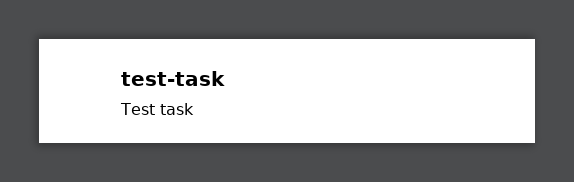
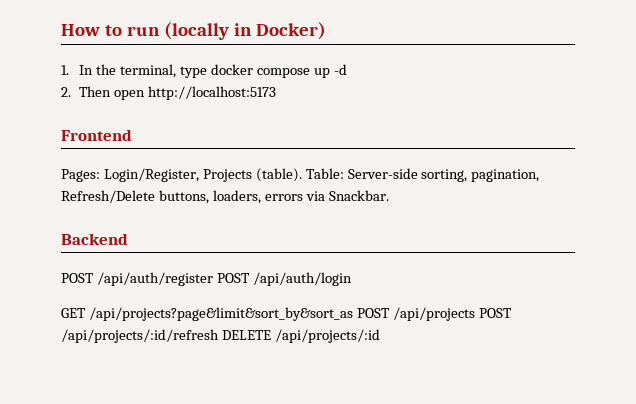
- test-task
- Test task
+ How to run (locally in Docker)
+ 1. In the terminal, type docker compose up -d
+ 2. Then open http://localhost:5173
+ Frontend
+ Pages: Login/Register, Projects (table). Table: Server-side sorting, pagination, Refresh/Delete buttons, loaders, errors via Snackbar.
+ Backend
+ POST /api/auth/register POST /api/auth/login
+ GET /api/projects?page&limit&sort_by&sort_as POST /api/projects POST /api/projects/:id/refresh DELETE /api/projects/:id

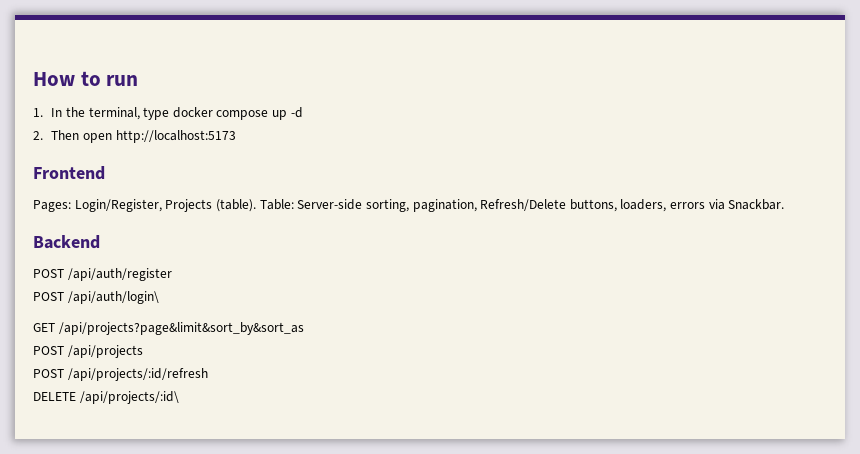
- How to run (locally in Docker)
+ How to run
- POST /api/auth/register POST /api/auth/login
+ POST /api/auth/register
+ POST /api/auth/login\
- GET /api/projects?page&limit&sort_by&sort_as POST /api/projects POST /api/projects/:id/refresh DELETE /api/projects/:id
+ GET /api/projects?page&limit&sort_by&sort_as
+ POST /api/projects
+ POST /api/projects/:id/refresh
+ DELETE /api/projects/:id\

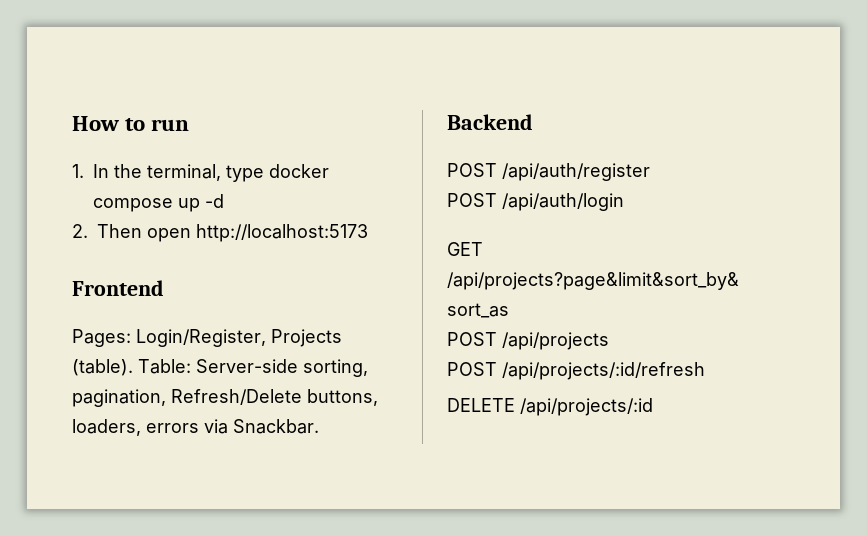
- POST /api/auth/login\
+ POST /api/auth/login
- DELETE /api/projects/:id\
+ DELETE /api/projects/:id

